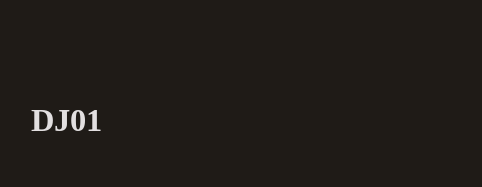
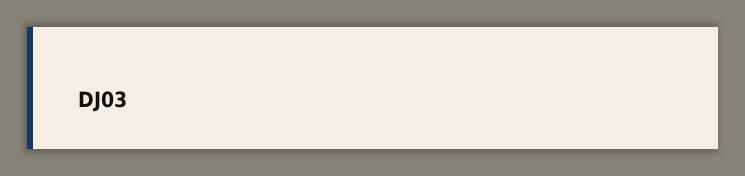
- DJ01
+ DJ03

